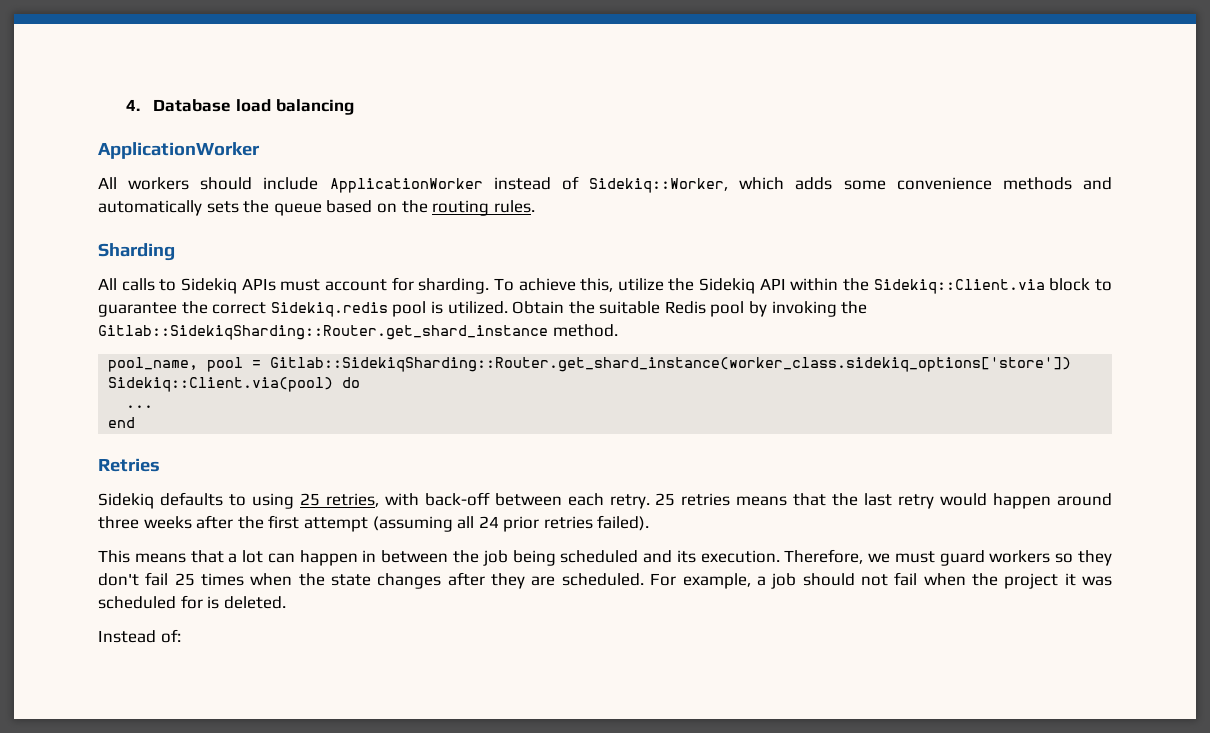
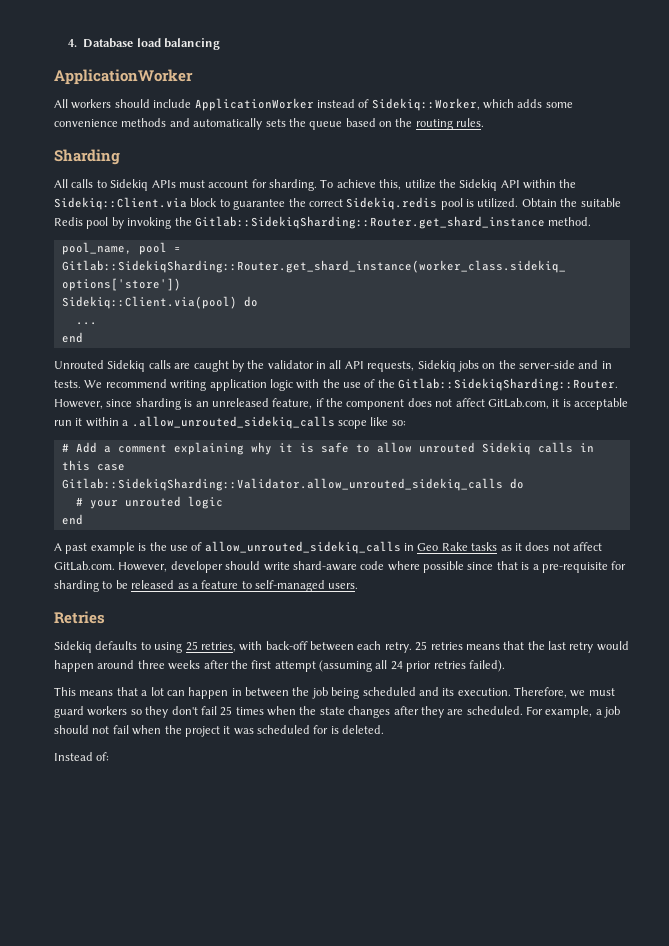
+ Unrouted Sidekiq calls are caught by the validator in all API requests, Sidekiq jobs on the server-side and in tests. We recommend writing application logic with the use of the Gitlab::SidekiqSharding::Router. However, since sharding is an unreleased feature, if the component does not affect GitLab.com, it is acceptable run it within a .allow_unrouted_sidekiq_calls scope like so:
+ # Add a comment explaining why it is safe to allow unrouted Sidekiq calls in this case
+ Gitlab::SidekiqSharding::Validator.allow_unrouted_sidekiq_calls do
+ # your unrouted logic
+ end
+ A past example is the use of allow_unrouted_sidekiq_calls in Geo Rake tasks as it does not affect GitLab.com. However, developer should write shard-aware code where possible since that is a pre-requisite for sharding to be released as a feature to self-managed users.

